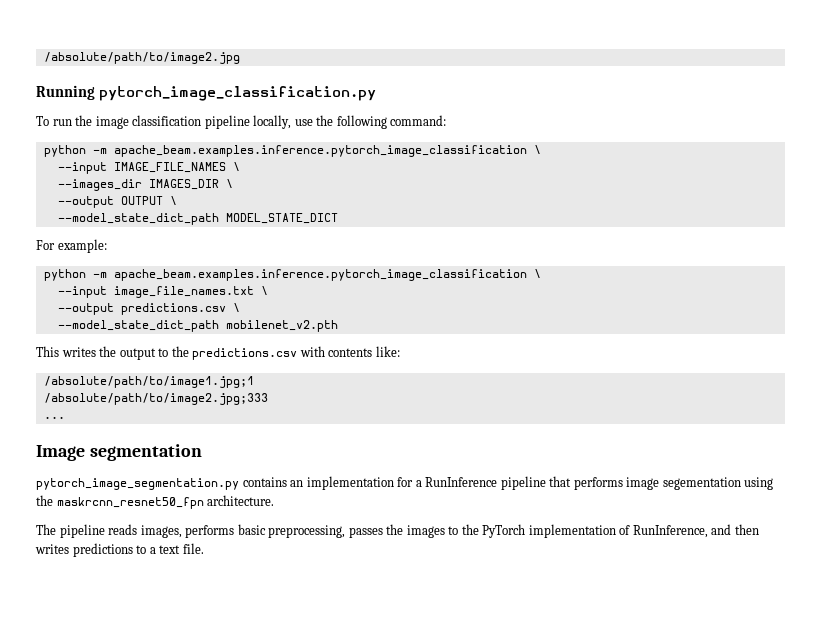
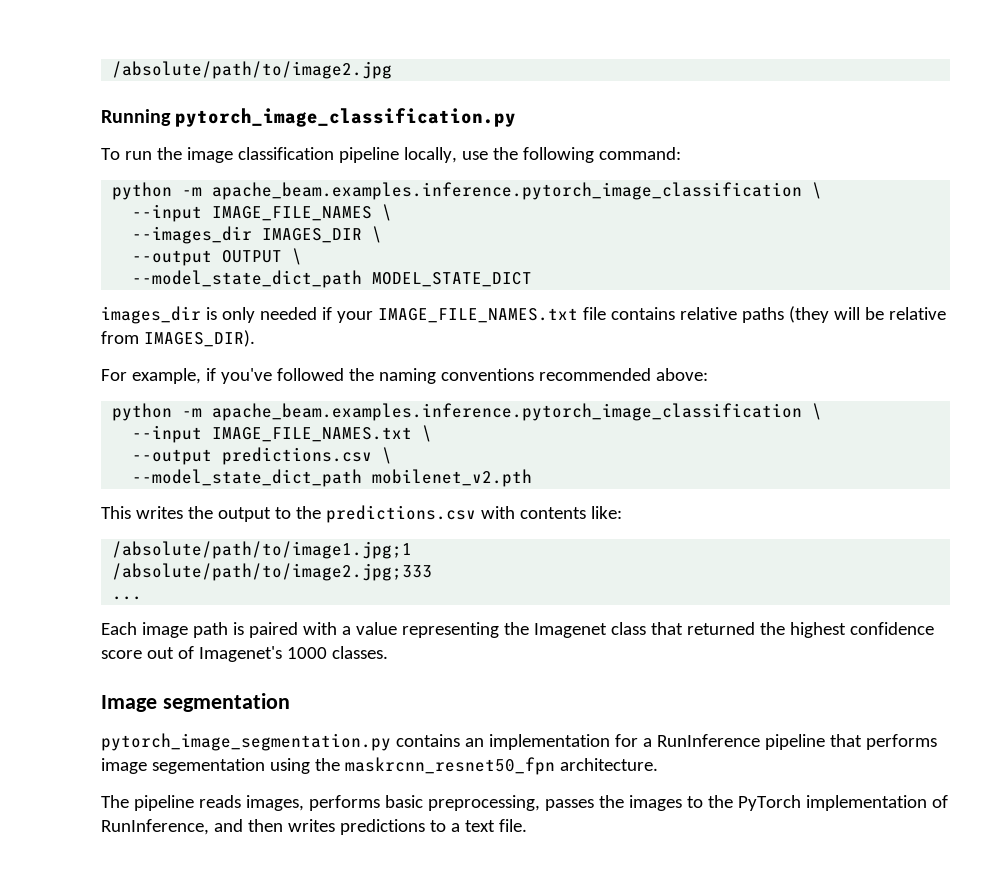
- For example:
+ images_dir is only needed if your IMAGE_FILE_NAMES.txt file contains relative paths (they will be relative from IMAGES_DIR).
+ For example, if you've followed the naming conventions recommended above:
  python -m apache_beam.examples.inference.pytorch_image_classification \
- --input image_file_names.txt \
+ --input IMAGE_FILE_NAMES.txt \
+ Each image path is paired with a value representing the Imagenet class that returned the highest confidence score out of Imagenet's 1000 classes.

